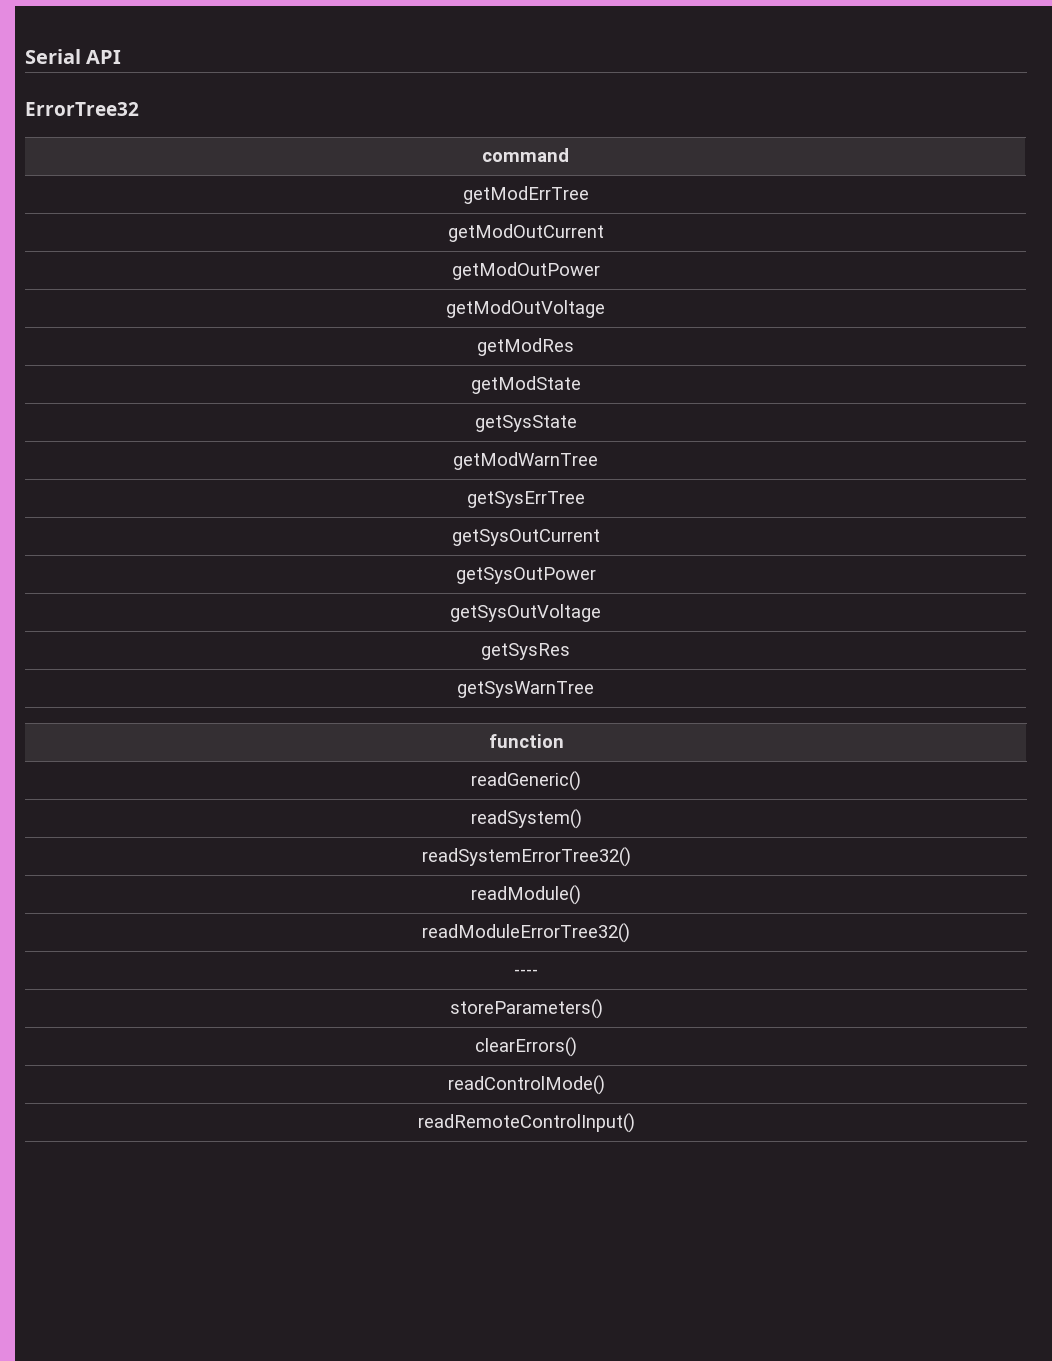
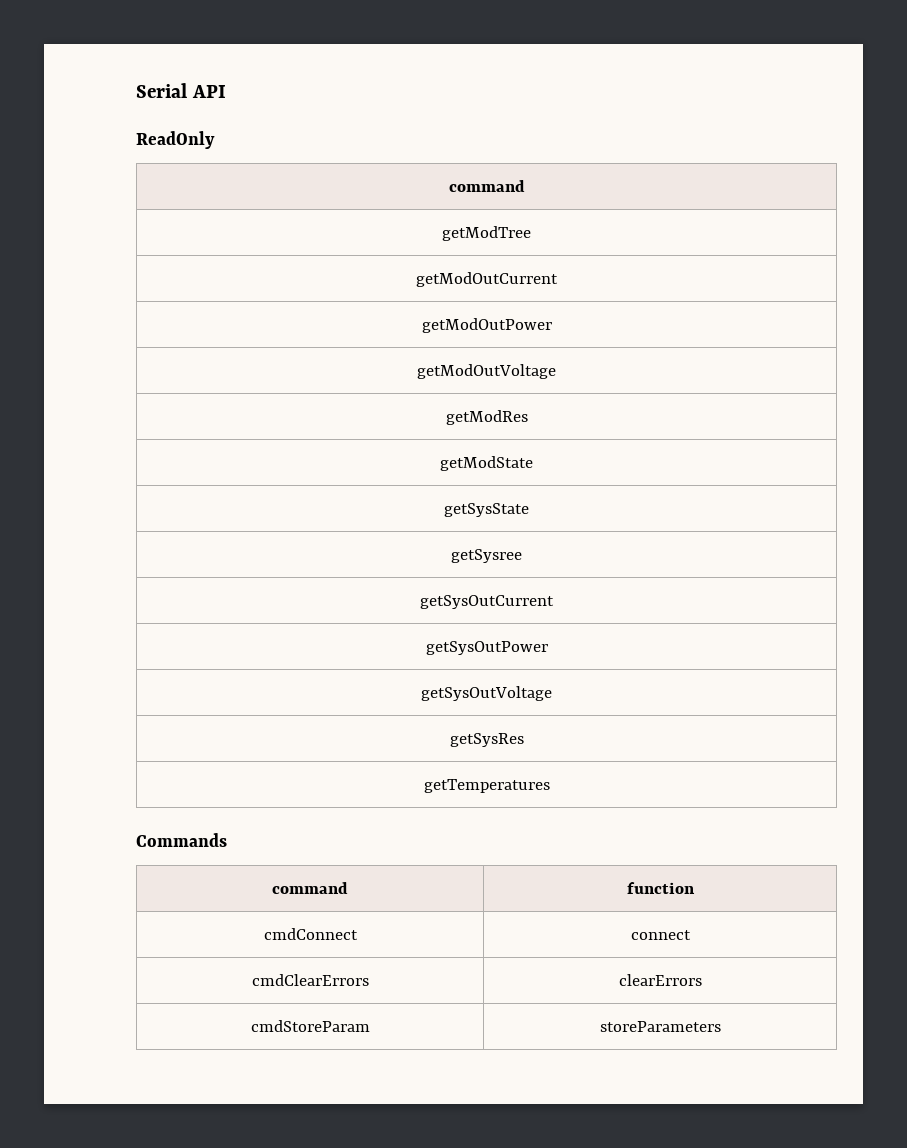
- ErrorTree32
+ ReadOnly
- getModErrTree
+ getModTree
- getModWarnTree
- getSysErrTree
+ getSysree
- getSysWarnTree
- function
- readGeneric()
- readSystem()
- readSystemErrorTree32()
- readModule()
- readModuleErrorTree32()
- ----
- storeParameters()
- clearErrors()
- readControlMode()
- readRemoteControlInput()
+ getTemperatures
+ Commands
+ command | function
+ cmdConnect | connect
+ cmdClearErrors | clearErrors
+ cmdStoreParam | storeParameters

